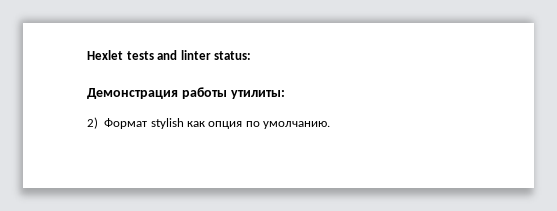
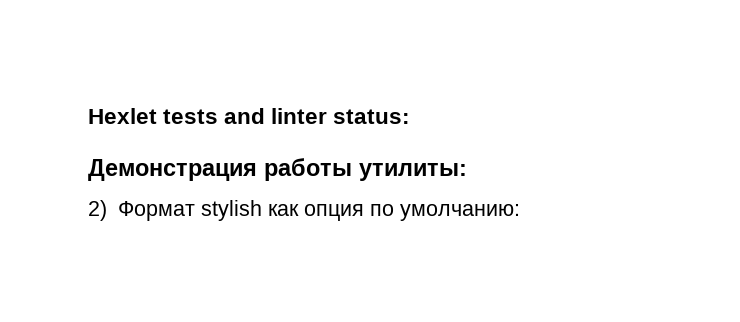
- 2) Формат stylish как опция по умолчанию.
+ 2) Формат stylish как опция по умолчанию:

